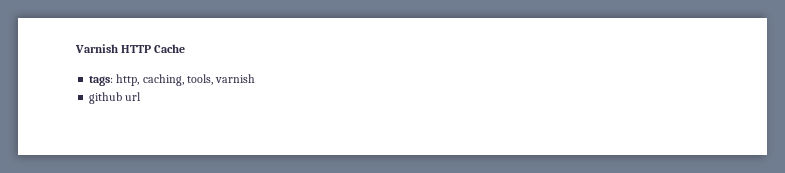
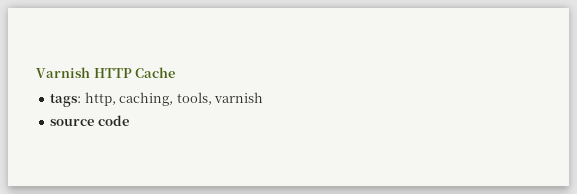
- github url
+ source code

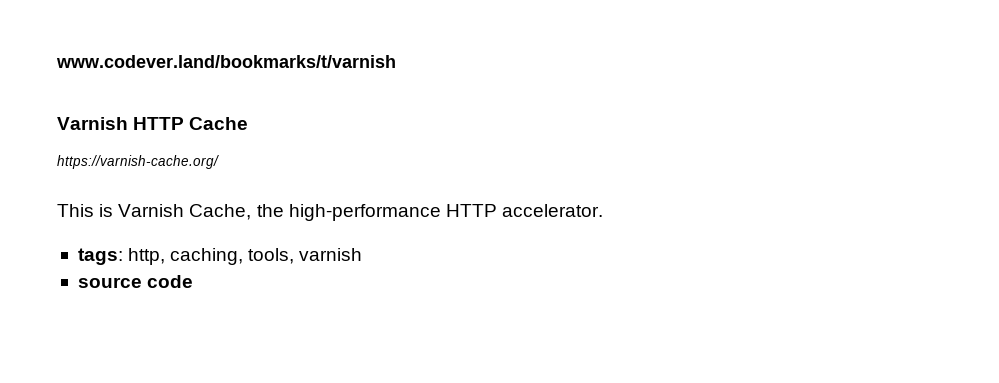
+ www.codever.land/bookmarks/t/varnish
+ https://varnish-cache.org/
+ This is Varnish Cache, the high-performance HTTP accelerator.

